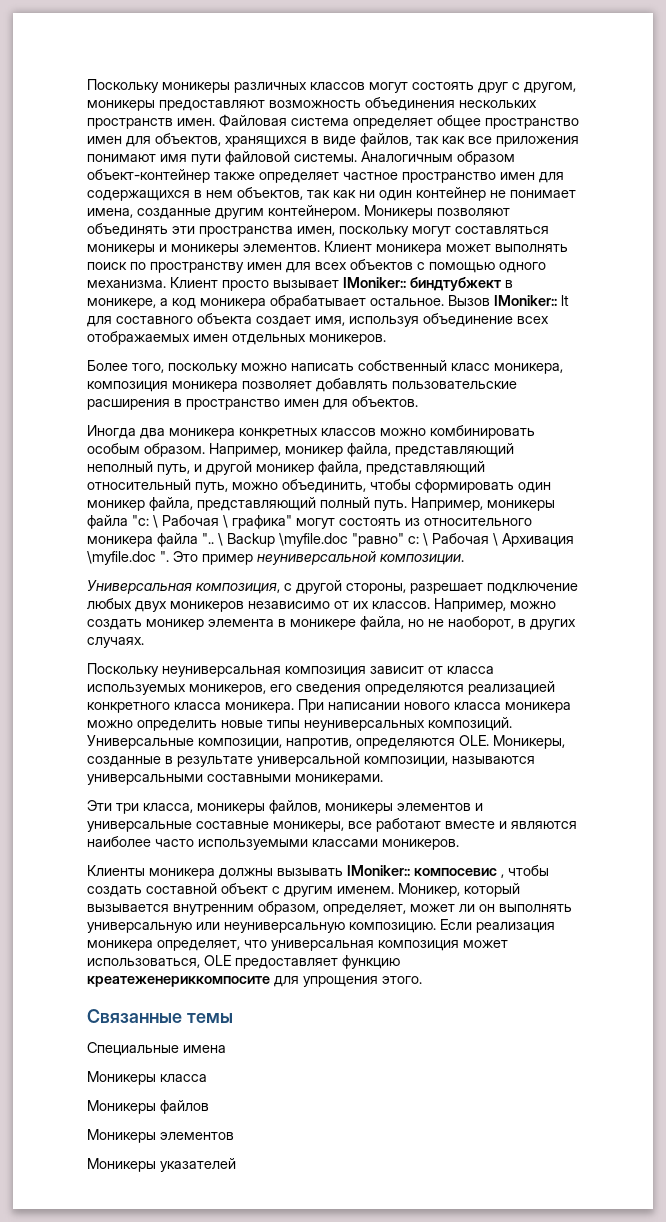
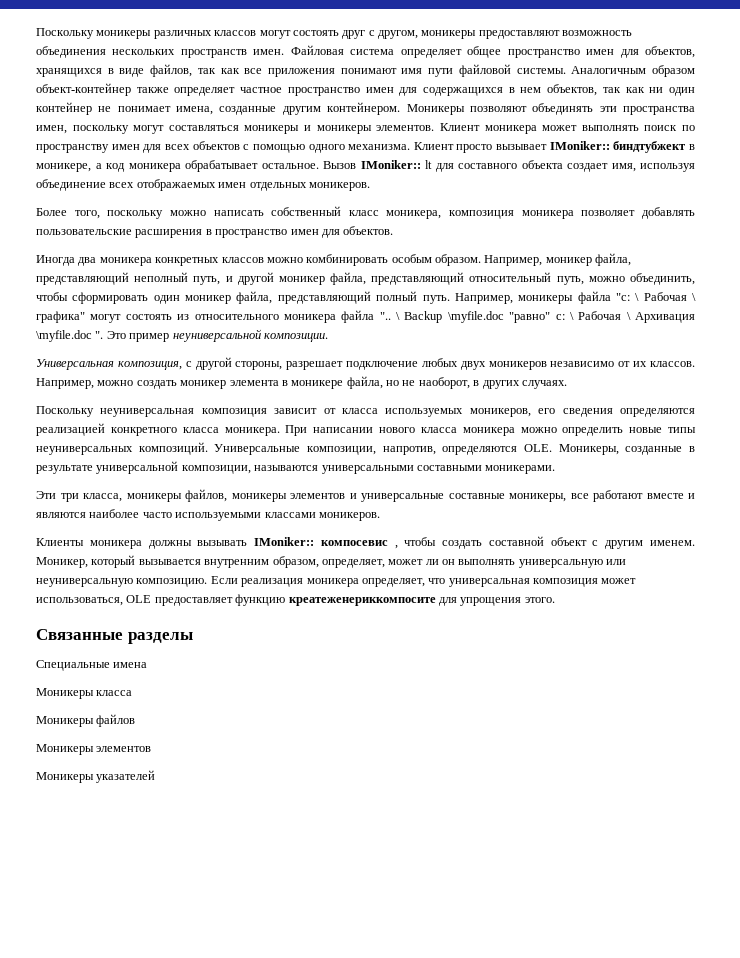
- Связанные темы
+ Связанные разделы

